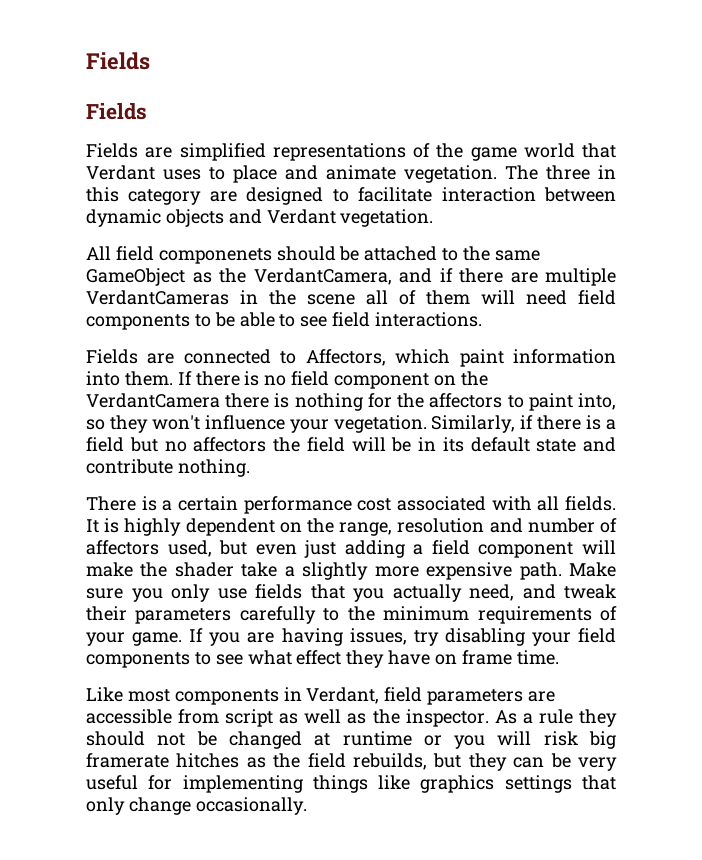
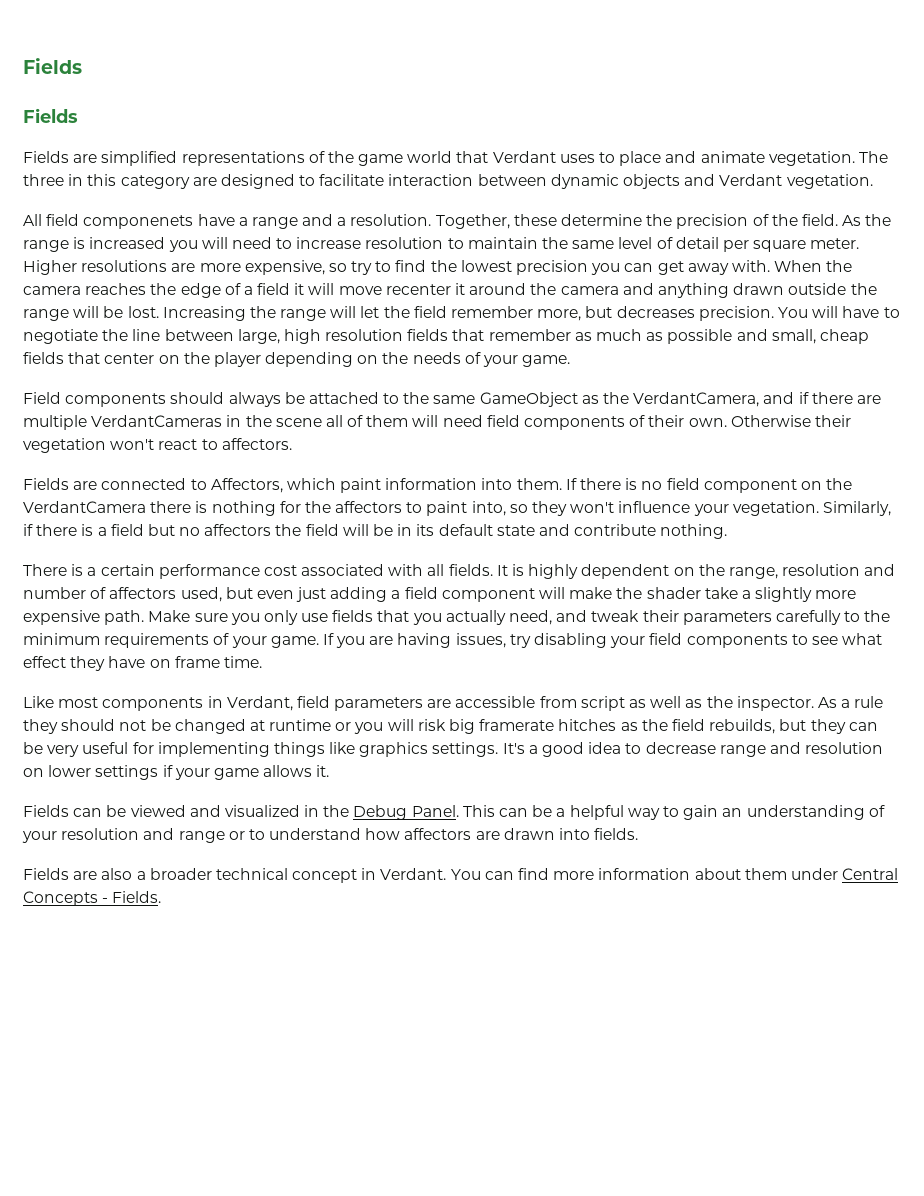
- All field componenets should be attached to the same GameObject as the VerdantCamera, and if there are multiple VerdantCameras in the scene all of them will need field components to be able to see field interactions.
+ All field componenets have a range and a resolution. Together, these determine the precision of the field. As the range is increased you will need to increase resolution to maintain the same level of detail per square meter. Higher resolutions are more expensive, so try to find the lowest precision you can get away with. When the camera reaches the edge of a field it will move recenter it around the camera and anything drawn outside the range will be lost. Increasing the range will let the field remember more, but decreases precision. You will have to negotiate the line between large, high resolution fields that remember as much as possible and small, cheap fields that center on the player depending on the needs of your game.
+ Field components should always be attached to the same GameObject as the VerdantCamera, and if there are multiple VerdantCameras in the scene all of them will need field components of their own. Otherwise their vegetation won't react to affectors.
- As a rule they should not be changed at runtime or you will risk big framerate hitches as the field rebuilds, but they can be very useful for implementing things like graphics settings that only change occasionally.
+ As a rule they should not be changed at runtime or you will risk big framerate hitches as the field rebuilds, but they can be very useful for implementing things like graphics settings. It's a good idea to decrease range and resolution on lower settings if your game allows it.
+ Fields can be viewed and visualized in the Debug Panel. This can be a helpful way to gain an understanding of your resolution and range or to understand how affectors are drawn into fields.
+ Fields are also a broader technical concept in Verdant. You can find more information about them under Central Concepts - Fields.

